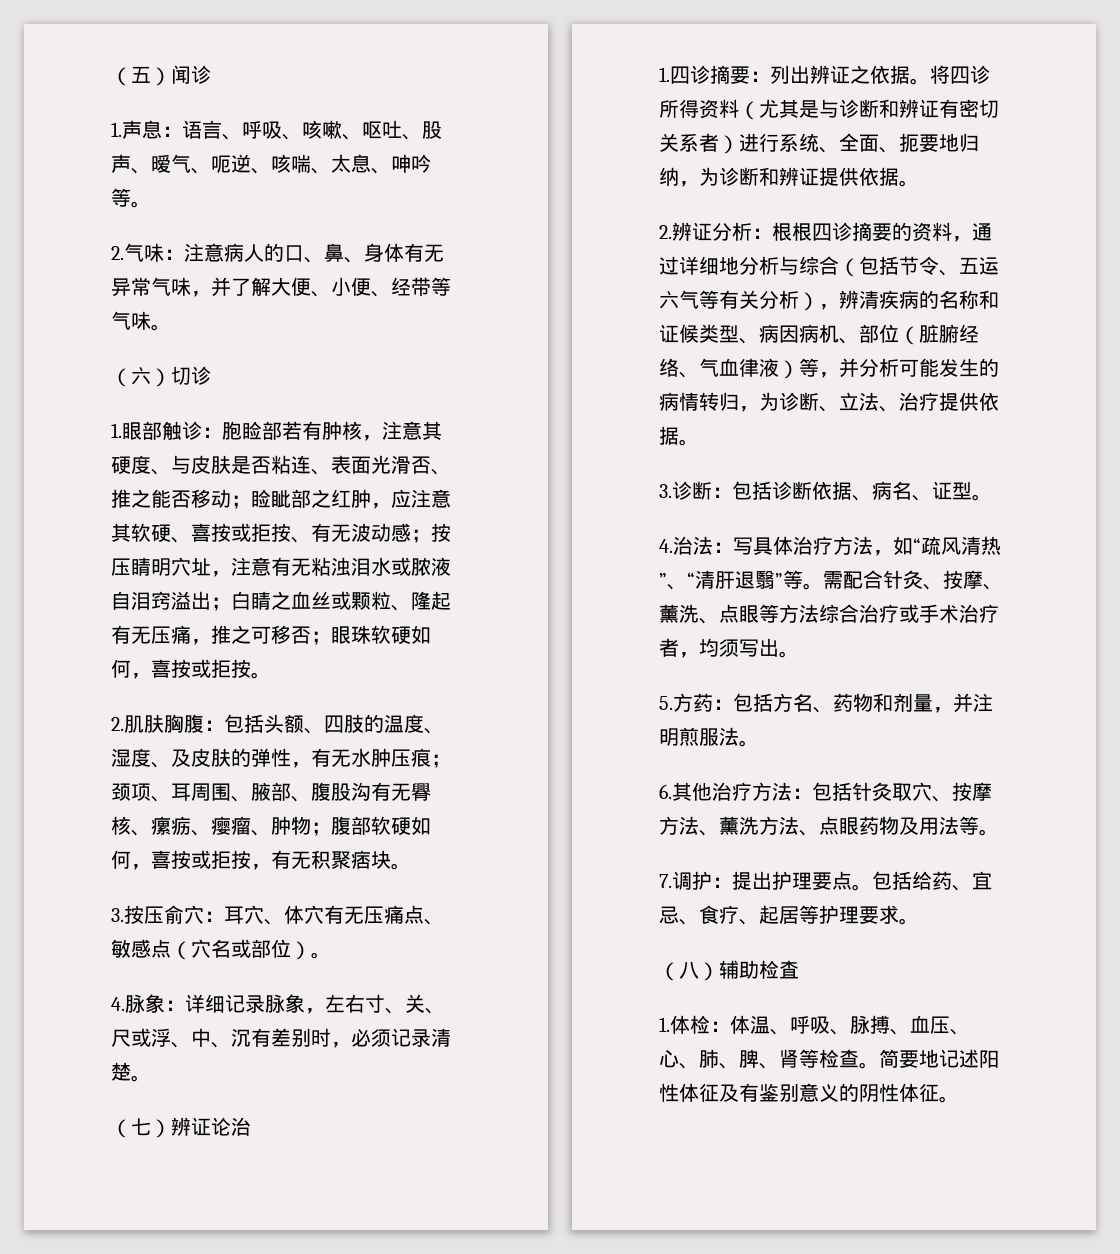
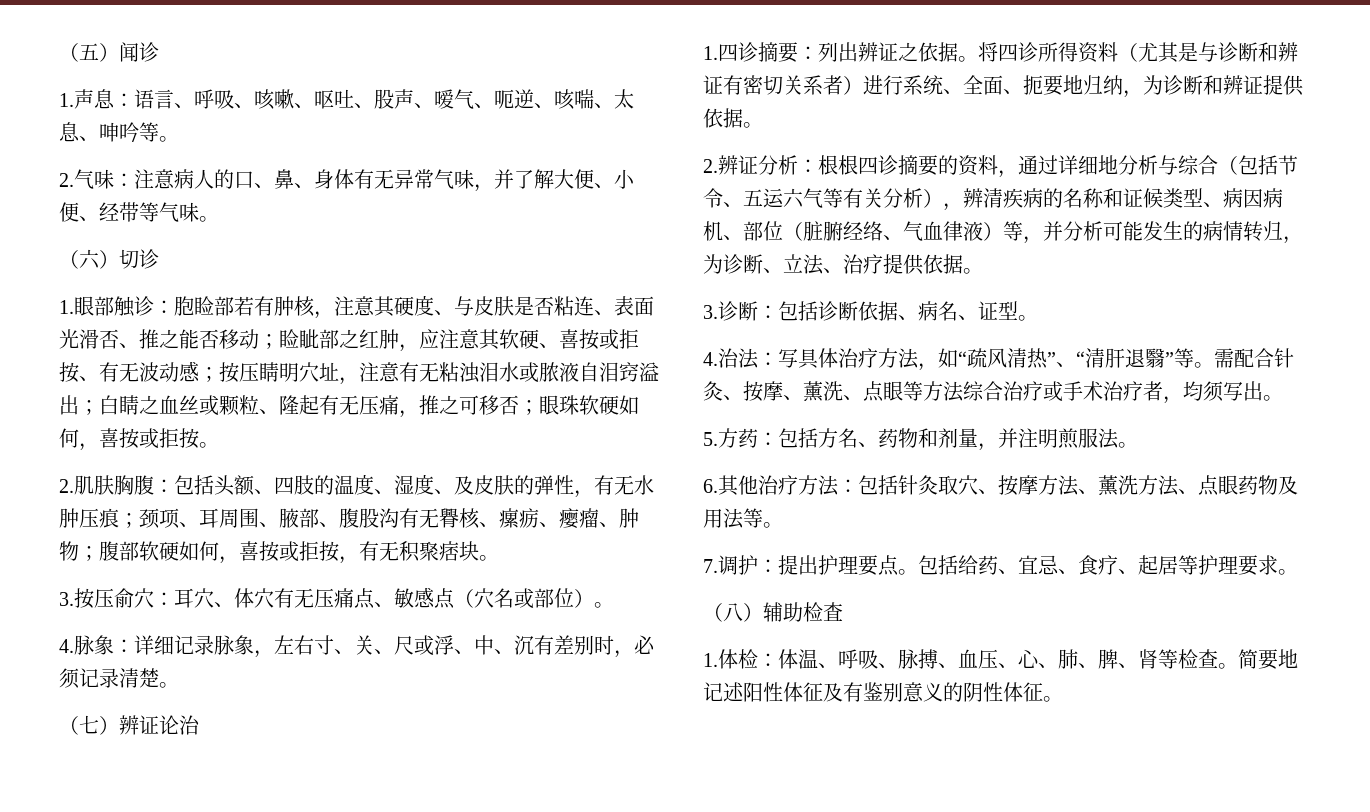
- 1.声息：语言、呼吸、咳嗽、呕吐、股声、暧气、呃逆、咳喘、太息、呻吟等。
+ 1.声息：语言、呼吸、咳嗽、呕吐、股声、嗳气、呃逆、咳喘、太息、呻吟等。

